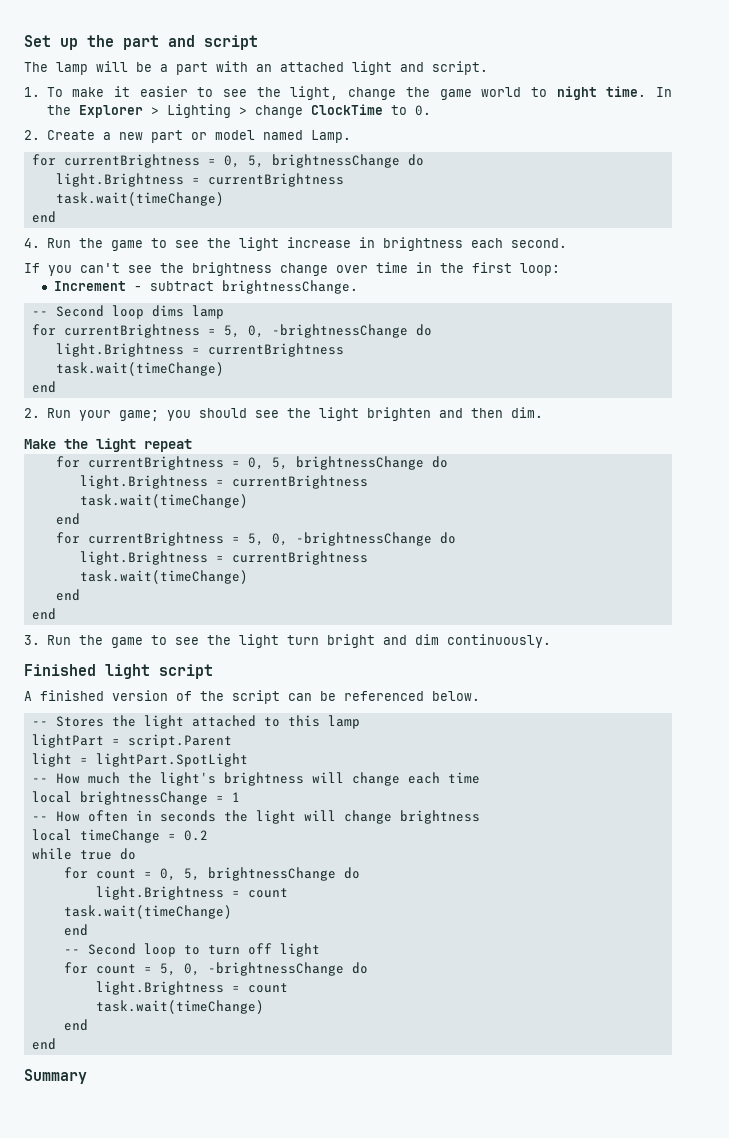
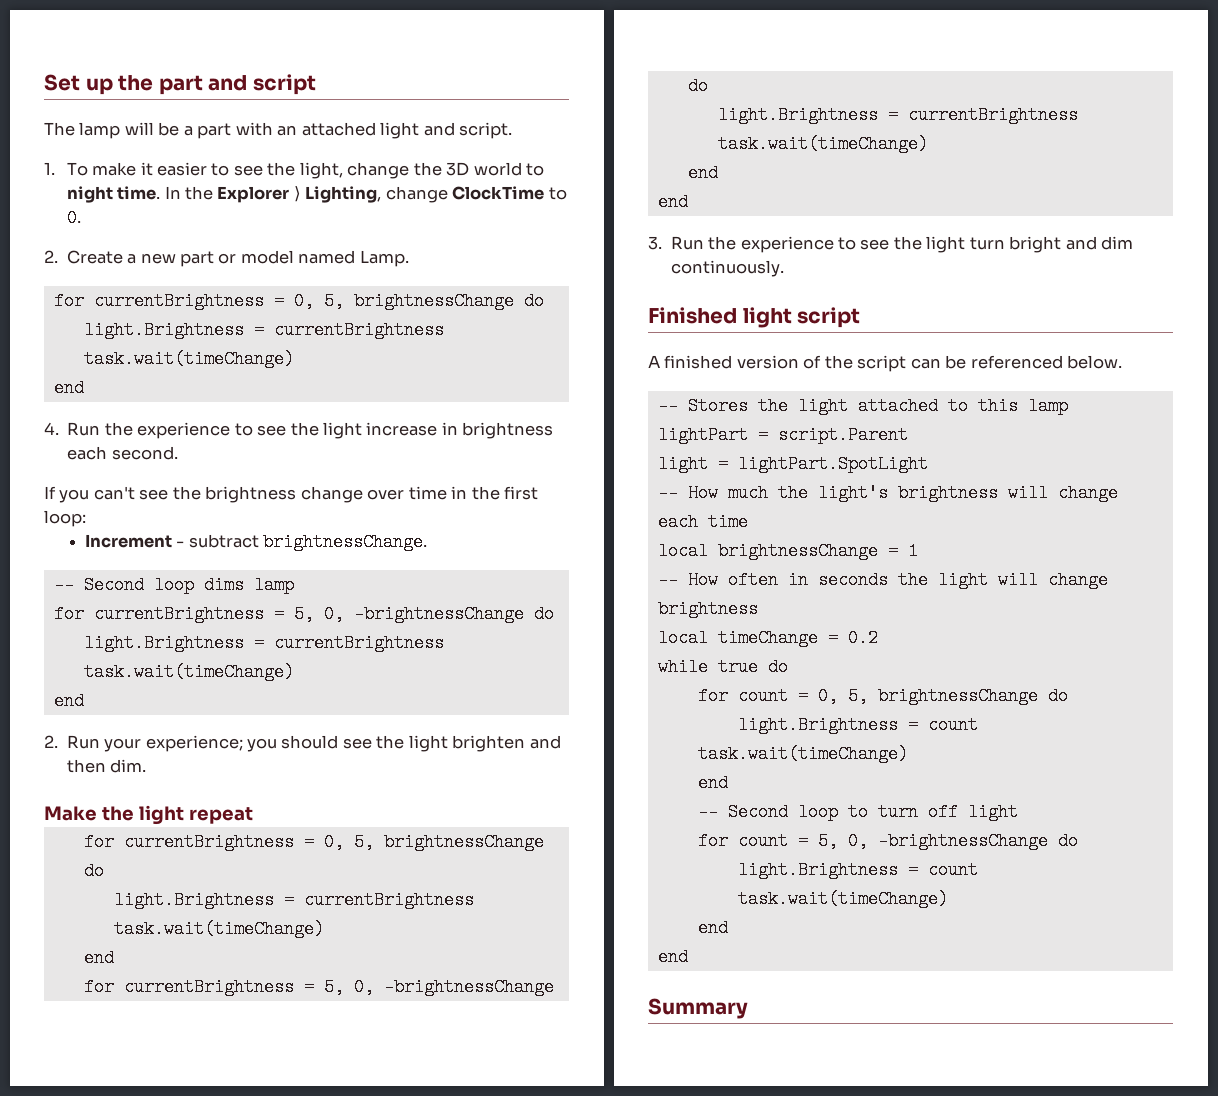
- 1. To make it easier to see the light, change the game world to night time.
+ 1. To make it easier to see the light, change the 3D world to night time.
- In the Explorer > Lighting > change ClockTime to 0.
+ In the Explorer ⟩ Lighting, change ClockTime to 0.
- 4. Run the game to see the light increase in brightness each second.
+ 4. Run the experience to see the light increase in brightness each second.
- 2. Run your game; you should see the light brighten and then dim.
+ 2. Run your experience; you should see the light brighten and then dim.
- 3. Run the game to see the light turn bright and dim continuously.
+ 3. Run the experience to see the light turn bright and dim continuously.

